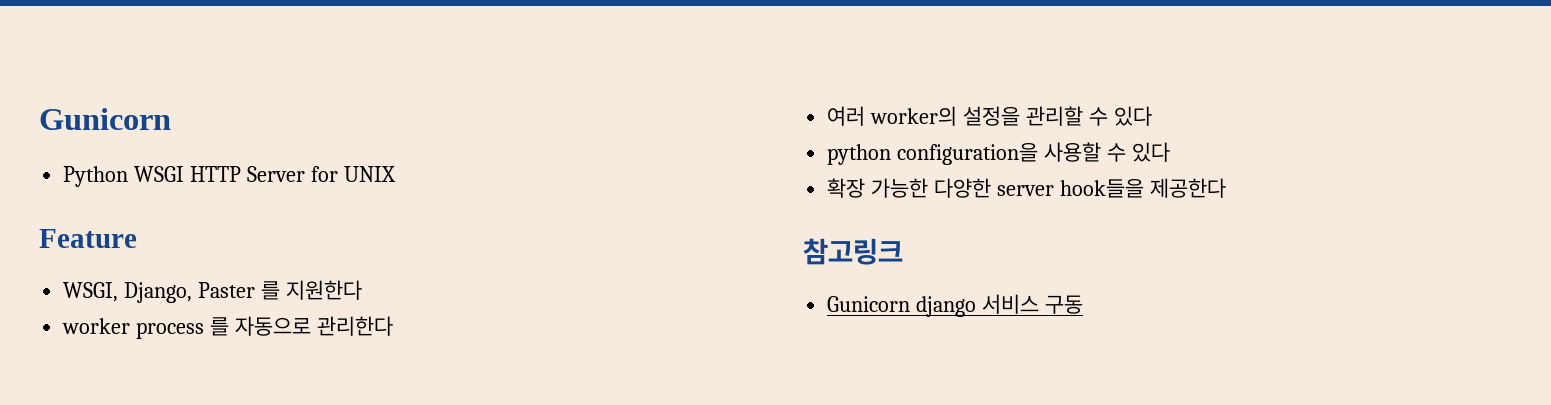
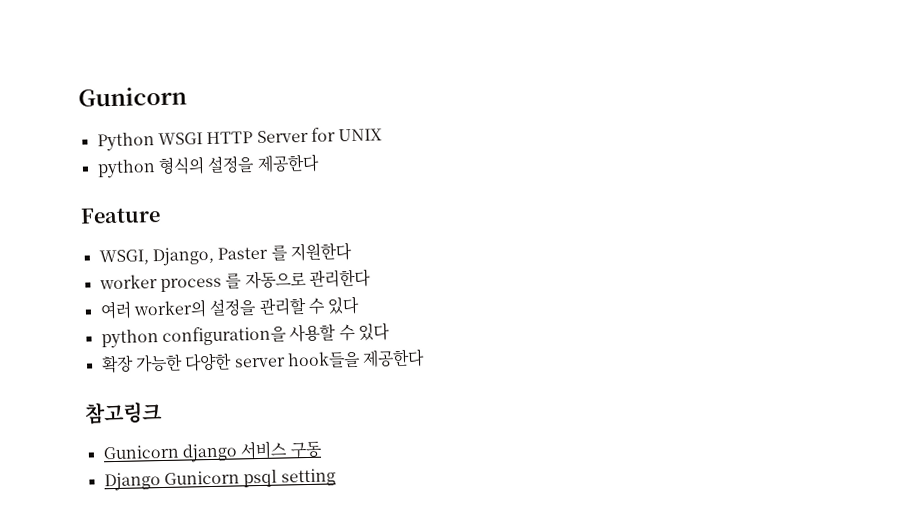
+ python 형식의 설정을 제공한다
+ Django Gunicorn psql setting

